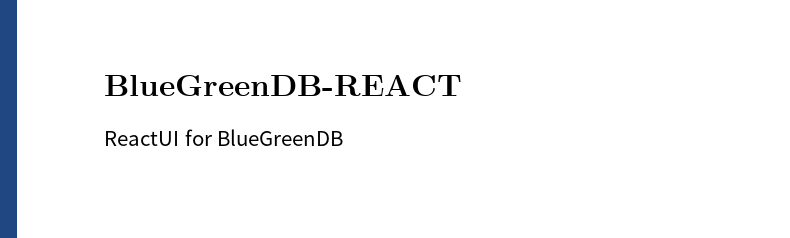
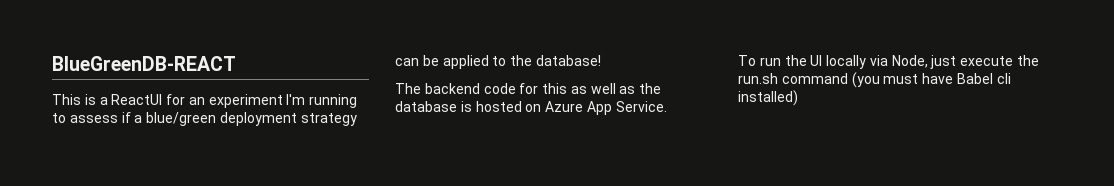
- ReactUI for BlueGreenDB
+ This is a ReactUI for an experiment I'm running to assess if a blue/green deployment strategy can be applied to the database!
+ The backend code for this as well as the database is hosted on Azure App Service.
+ To run the UI locally via Node, just execute the run.sh command (you must have Babel cli installed)

